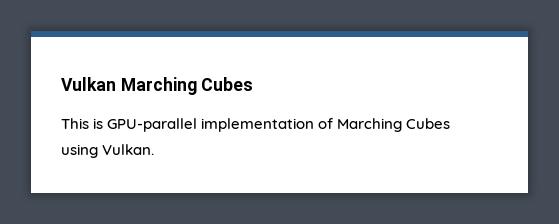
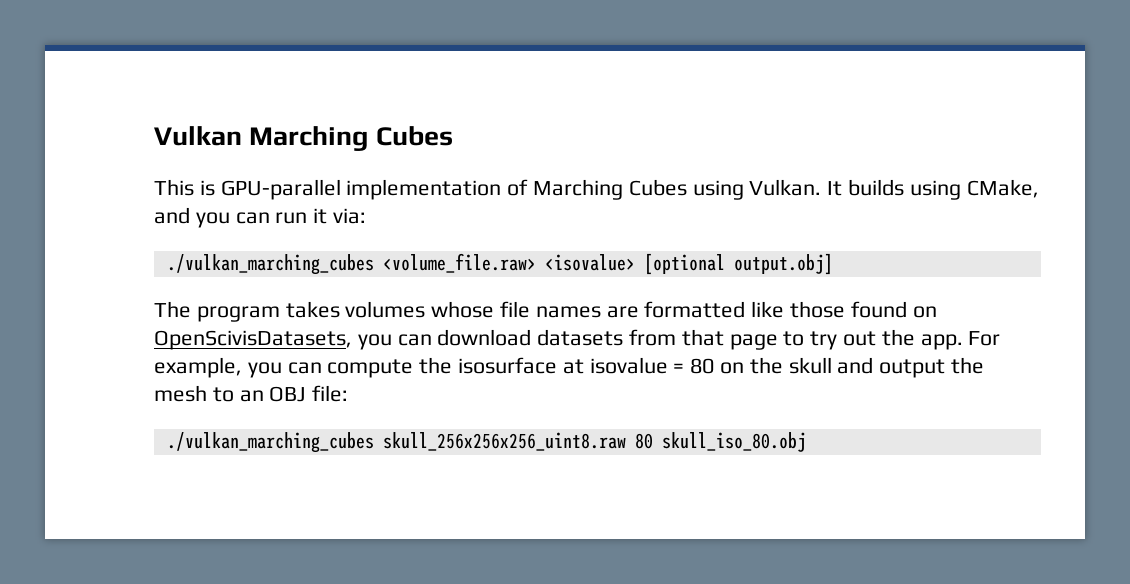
+ It builds using CMake, and you can run it via:
+ ./vulkan_marching_cubes <volume_file.raw> <isovalue> [optional output.obj]
+ The program takes volumes whose file names are formatted like those found on OpenScivisDatasets, you can download datasets from that page to try out the app. For example, you can compute the isosurface at isovalue = 80 on the skull and output the mesh to an OBJ file:
+ ./vulkan_marching_cubes skull_256x256x256_uint8.raw 80 skull_iso_80.obj

